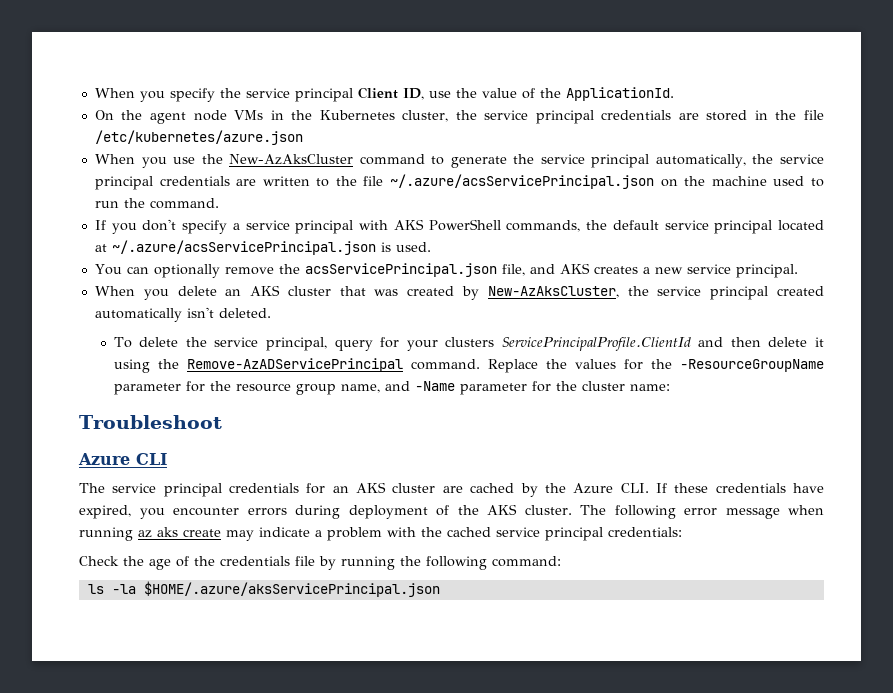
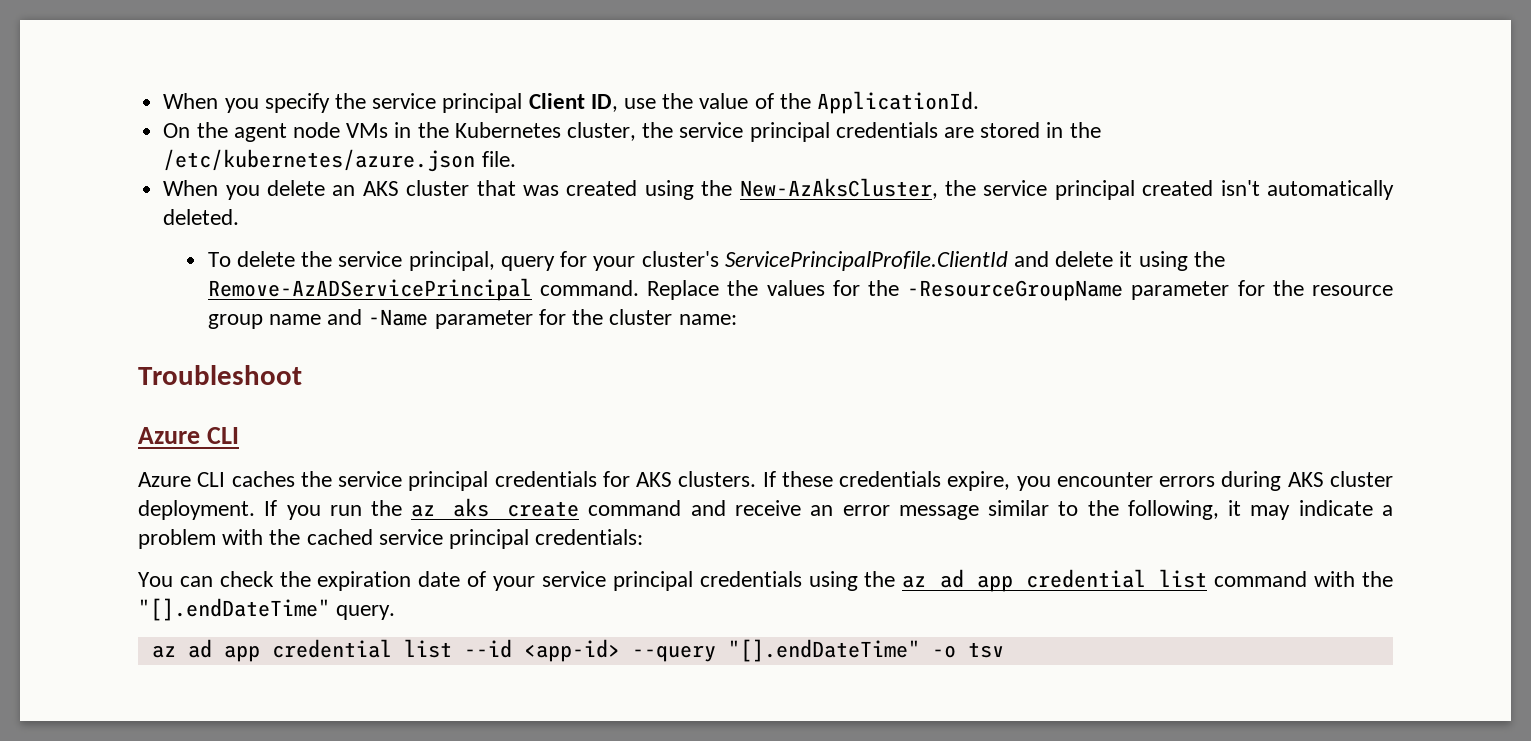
- On the agent node VMs in the Kubernetes cluster, the service principal credentials are stored in the file /etc/kubernetes/azure.json
- When you use the New-AzAksCluster command to generate the service principal automatically, the service principal credentials are written to the file ~/.azure/acsServicePrincipal.json on the machine used to run the command.
- If you don't specify a service principal with AKS PowerShell commands, the default service principal located at ~/.azure/acsServicePrincipal.json is used.
- You can optionally remove the acsServicePrincipal.json file, and AKS creates a new service principal.
+ On the agent node VMs in the Kubernetes cluster, the service principal credentials are stored in the /etc/kubernetes/azure.json file.
- When you delete an AKS cluster that was created by New-AzAksCluster, the service principal created automatically isn't deleted.
+ When you delete an AKS cluster that was created using the New-AzAksCluster, the service principal created isn't automatically deleted.
- To delete the service principal, query for your clusters ServicePrincipalProfile.ClientId and then delete it using the Remove-AzADServicePrincipal command.
+ To delete the service principal, query for your cluster's ServicePrincipalProfile.ClientId and delete it using the Remove-AzADServicePrincipal command.
- Replace the values for the -ResourceGroupName parameter for the resource group name, and -Name parameter for the cluster name:
+ Replace the values for the -ResourceGroupName parameter for the resource group name and -Name parameter for the cluster name:
- The service principal credentials for an AKS cluster are cached by the Azure CLI. If these credentials have expired, you encounter errors during deployment of the AKS cluster. The following error message when running az aks create may indicate a problem with the cached service principal credentials:
+ Azure CLI caches the service principal credentials for AKS clusters. If these credentials expire, you encounter errors during AKS cluster deployment. If you run the az aks create command and receive an error message similar to the following, it may indicate a problem with the cached service principal credentials:
- Check the age of the credentials file by running the following command:
- ls -la $HOME/.azure/aksServicePrincipal.json
+ You can check the expiration date of your service principal credentials using the az ad app credential list command with the "[].endDateTime" query.
+ az ad app credential list --id <app-id> --query "[].endDateTime" -o tsv

